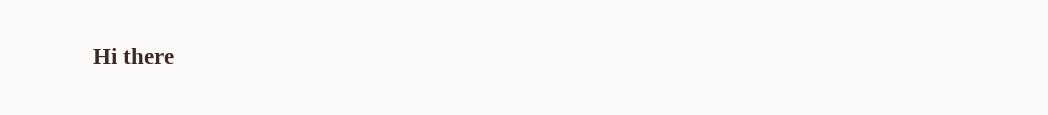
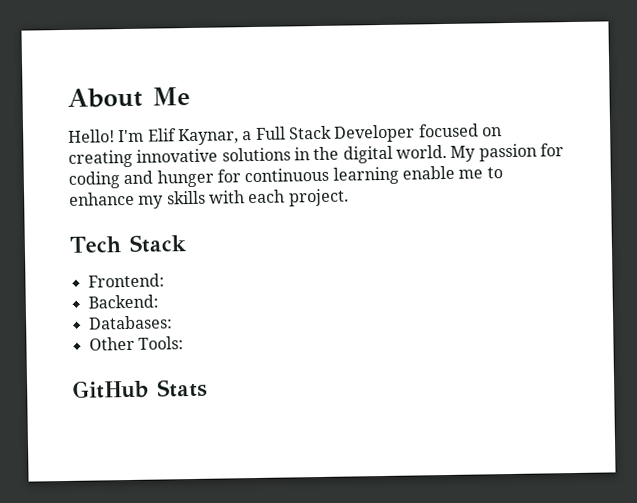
- Hi there
+ About Me
+ Hello! I'm Elif Kaynar, a Full Stack Developer focused on creating innovative solutions in the digital world. My passion for coding and hunger for continuous learning enable me to enhance my skills with each project.
+ Tech Stack
+ Frontend:
+ Backend:
+ Databases:
+ Other Tools:
+ GitHub Stats

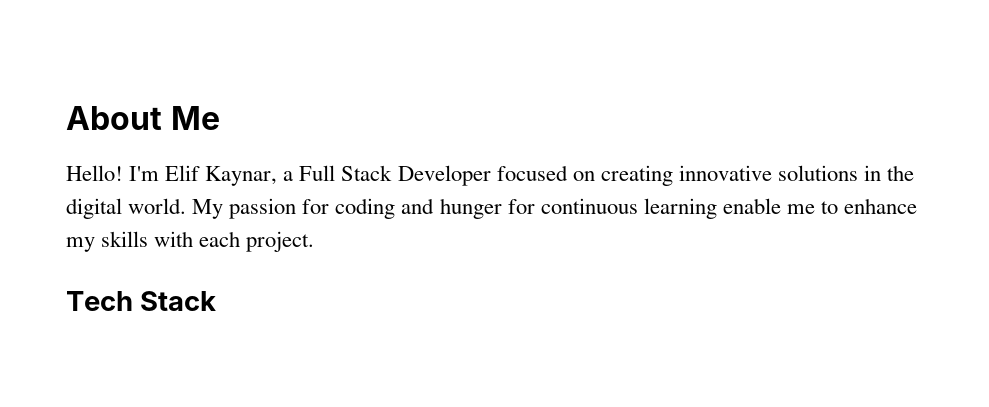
- Frontend:
- Backend:
- Databases:
- Other Tools:
- GitHub Stats

